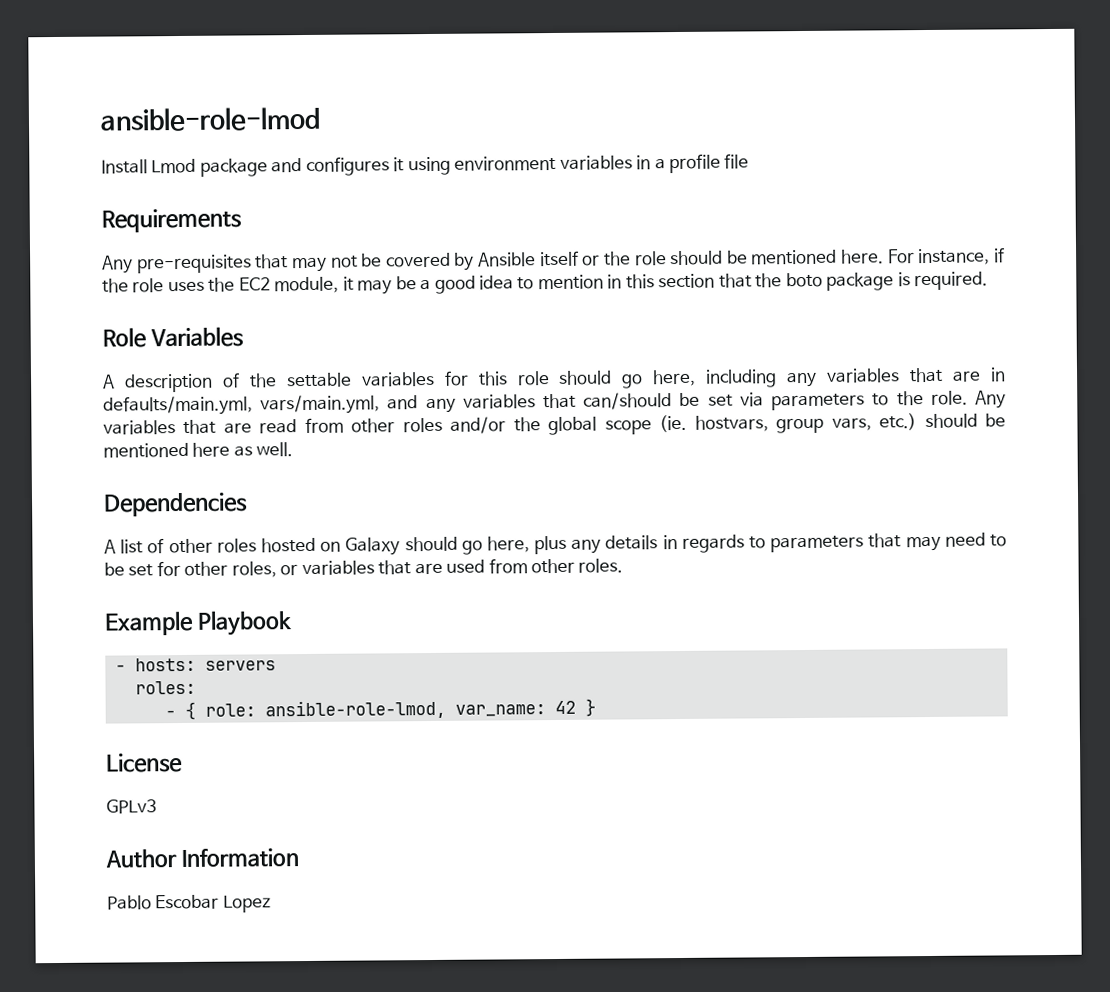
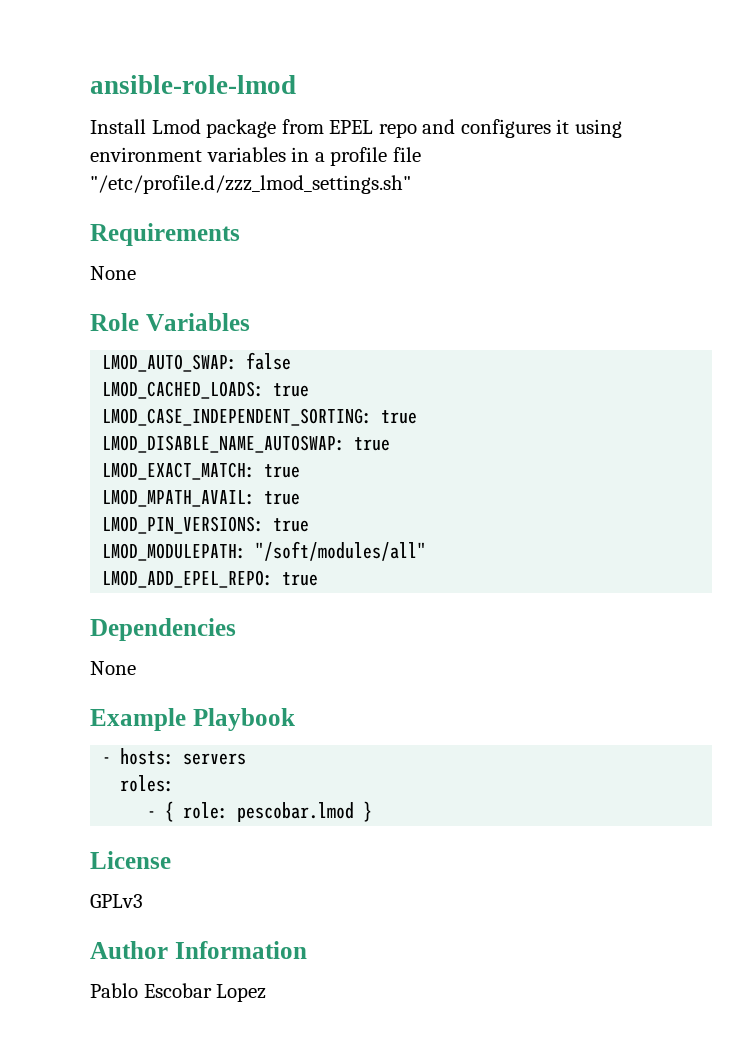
- Install Lmod package and configures it using environment variables in a profile file
+ Install Lmod package from EPEL repo and configures it using environment variables in a profile file "/etc/profile.d/zzz_lmod_settings.sh"
  Requirements
- Any pre-requisites that may not be covered by Ansible itself or the role should be mentioned here. For instance, if the role uses the EC2 module, it may be a good idea to mention in this section that the boto package is required.
+ None
  Role Variables
- A description of the settable variables for this role should go here, including any variables that are in defaults/main.yml, vars/main.yml, and any variables that can/should be set via parameters to the role. Any variables that are read from other roles and/or the global scope (ie. hostvars, group vars, etc.) should be mentioned here as well.
+ LMOD_AUTO_SWAP: false
+ LMOD_CACHED_LOADS: true
+ LMOD_CASE_INDEPENDENT_SORTING: true
+ LMOD_DISABLE_NAME_AUTOSWAP: true
+ LMOD_EXACT_MATCH: true
+ LMOD_MPATH_AVAIL: true
+ LMOD_PIN_VERSIONS: true
+ LMOD_MODULEPATH: "/soft/modules/all"
+ LMOD_ADD_EPEL_REPO: true
  Dependencies
- A list of other roles hosted on Galaxy should go here, plus any details in regards to parameters that may need to be set for other roles, or variables that are used from other roles.
+ None
- - { role: ansible-role-lmod, var_name: 42 }
+ - { role: pescobar.lmod }

